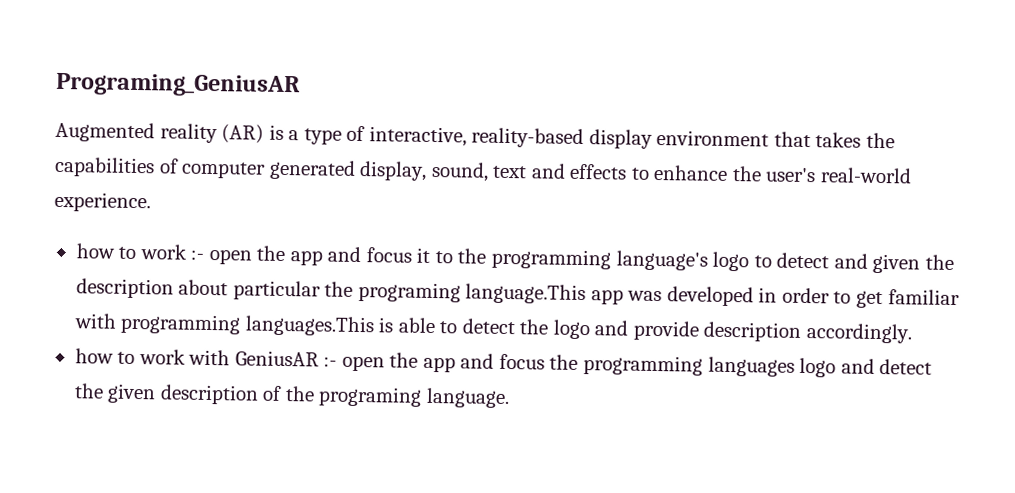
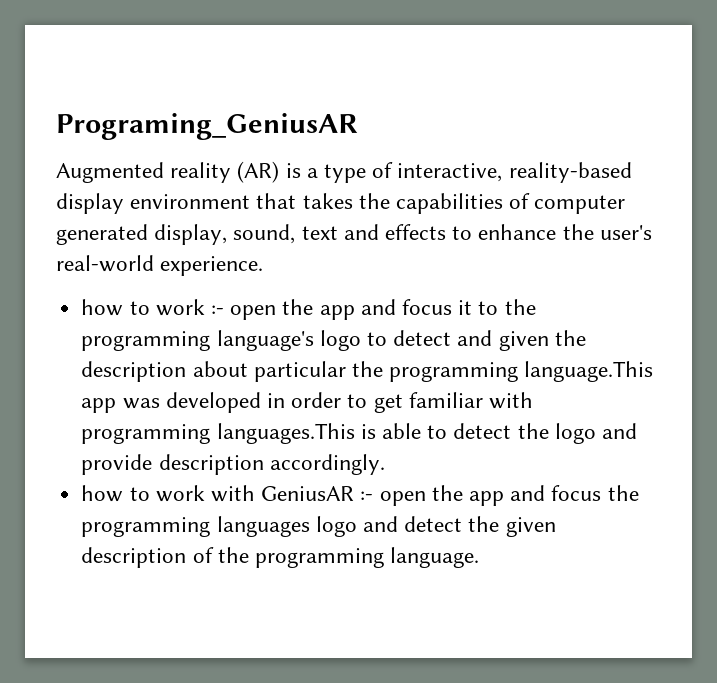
- how to work :- open the app and focus it to the programming language's logo to detect and given the description about particular the programing language.This app was developed in order to get familiar with programming languages.This is able to detect the logo and provide description accordingly.
+ how to work :- open the app and focus it to the programming language's logo to detect and given the description about particular the programming language.This app was developed in order to get familiar with programming languages.This is able to detect the logo and provide description accordingly.
- how to work with GeniusAR :- open the app and focus the programming languages logo and detect the given description of the programing language.
+ how to work with GeniusAR :- open the app and focus the programming languages logo and detect the given description of the programming language.

